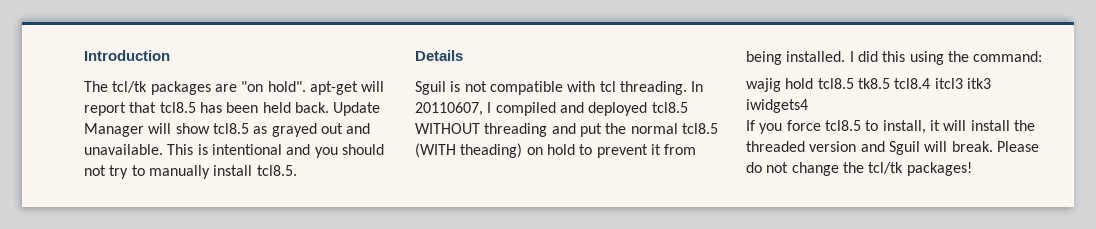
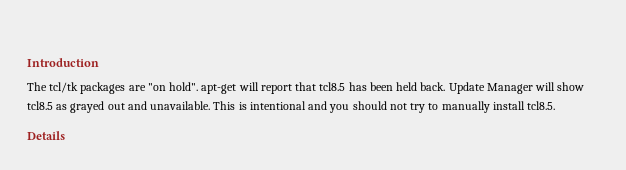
- Sguil is not compatible with tcl threading. In 20110607, I compiled and deployed tcl8.5 WITHOUT threading and put the normal tcl8.5 (WITH theading) on hold to prevent it from being installed. I did this using the command:
- wajig hold tcl8.5 tk8.5 tcl8.4 itcl3 itk3 iwidgets4
- If you force tcl8.5 to install, it will install the threaded version and Sguil will break. Please do not change the tcl/tk packages!

